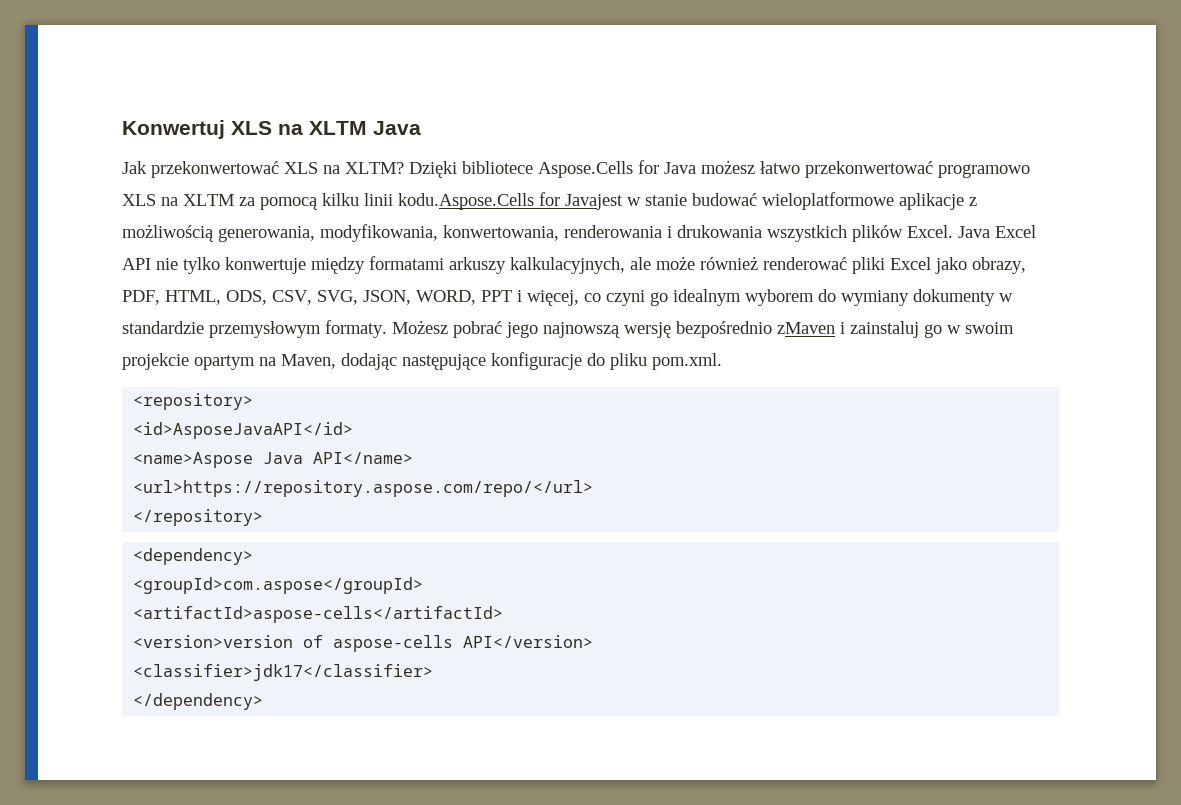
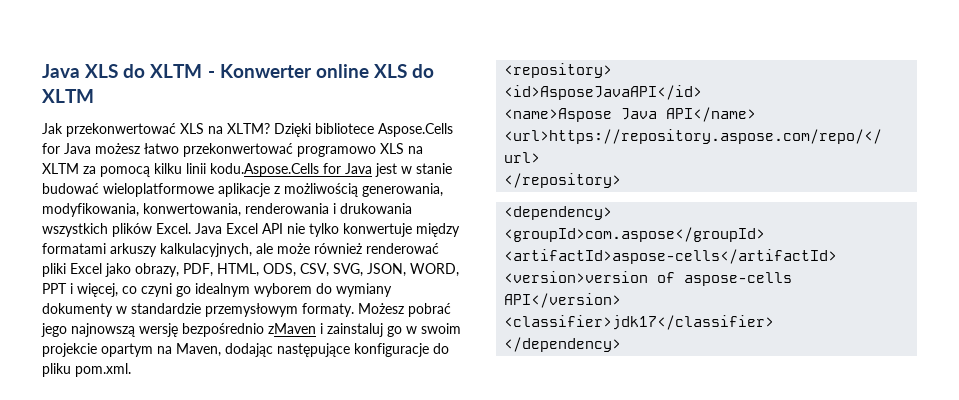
- Konwertuj XLS na XLTM Java
+ Java XLS do XLTM - Konwerter online XLS do XLTM
- Dzięki bibliotece Aspose.Cells for Java możesz łatwo przekonwertować programowo XLS na XLTM za pomocą kilku linii kodu.Aspose.Cells for Javajest w stanie budować wieloplatformowe aplikacje z możliwością generowania, modyfikowania, konwertowania, renderowania i drukowania wszystkich plików Excel.
+ Dzięki bibliotece Aspose.Cells for Java możesz łatwo przekonwertować programowo XLS na XLTM za pomocą kilku linii kodu.Aspose.Cells for Java jest w stanie budować wieloplatformowe aplikacje z możliwością generowania, modyfikowania, konwertowania, renderowania i drukowania wszystkich plików Excel.

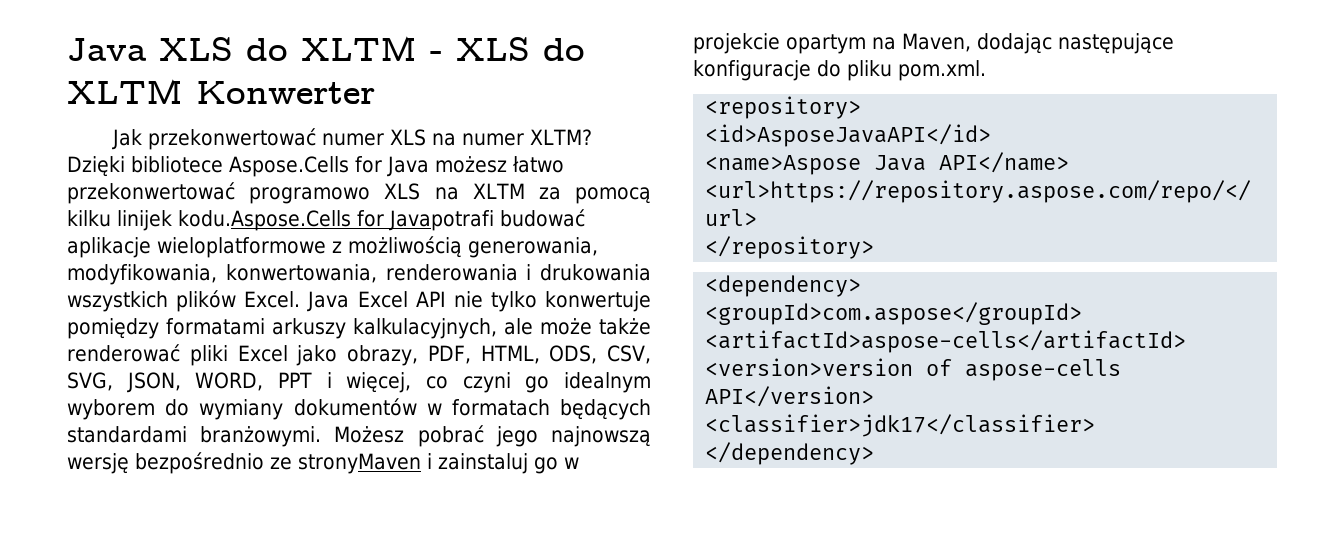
- Java XLS do XLTM - Konwerter online XLS do XLTM
+ Java XLS do XLTM - XLS do XLTM Konwerter
- Jak przekonwertować XLS na XLTM?
+ Jak przekonwertować numer XLS na numer XLTM?
- Dzięki bibliotece Aspose.Cells for Java możesz łatwo przekonwertować programowo XLS na XLTM za pomocą kilku linii kodu.Aspose.Cells for Java jest w stanie budować wieloplatformowe aplikacje z możliwością generowania, modyfikowania, konwertowania, renderowania i drukowania wszystkich plików Excel.
+ Dzięki bibliotece Aspose.Cells for Java możesz łatwo przekonwertować programowo XLS na XLTM za pomocą kilku linijek kodu.Aspose.Cells for Javapotrafi budować aplikacje wieloplatformowe z możliwością generowania, modyfikowania, konwertowania, renderowania i drukowania wszystkich plików Excel.
- Java Excel API nie tylko konwertuje między formatami arkuszy kalkulacyjnych, ale może również renderować pliki Excel jako obrazy, PDF, HTML, ODS, CSV, SVG, JSON, WORD, PPT i więcej, co czyni go idealnym wyborem do wymiany dokumenty w standardzie przemysłowym formaty.
+ Java Excel API nie tylko konwertuje pomiędzy formatami arkuszy kalkulacyjnych, ale może także renderować pliki Excel jako obrazy, PDF, HTML, ODS, CSV, SVG, JSON, WORD, PPT i więcej, co czyni go idealnym wyborem do wymiany dokumentów w formatach będących standardami branżowymi.
- Możesz pobrać jego najnowszą wersję bezpośrednio zMaven i zainstaluj go w swoim projekcie opartym na Maven, dodając następujące konfiguracje do pliku pom.xml.
+ Możesz pobrać jego najnowszą wersję bezpośrednio ze stronyMaven i zainstaluj go w projekcie opartym na Maven, dodając następujące konfiguracje do pliku pom.xml.

